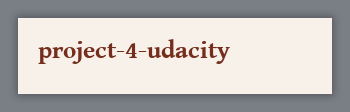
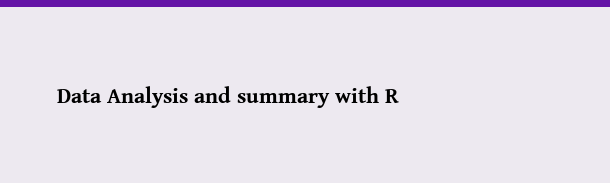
- project-4-udacity
+ Data Analysis and summary with R

